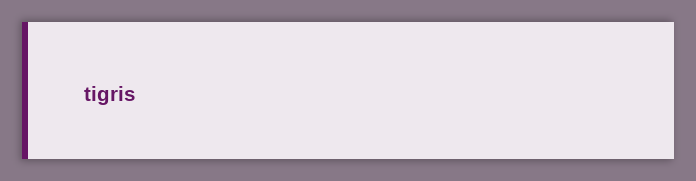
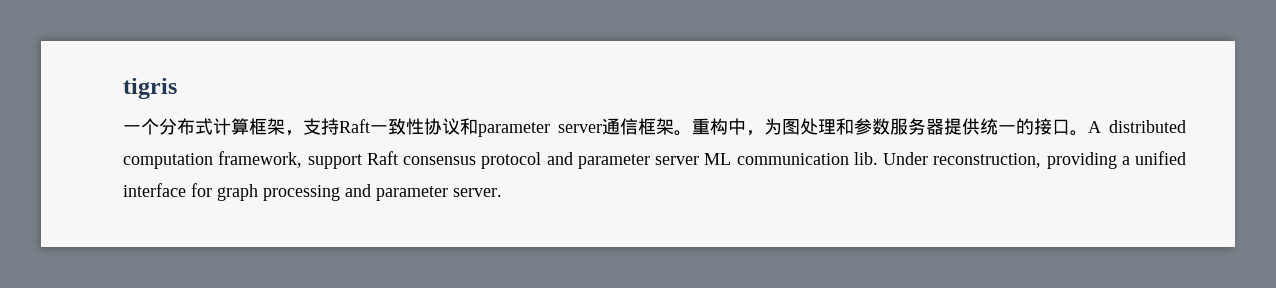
+ 一个分布式计算框架，支持Raft一致性协议和parameter server通信框架。重构中，为图处理和参数服务器提供统一的接口。A distributed computation framework, support Raft consensus protocol and parameter server ML communication lib. Under reconstruction, providing a unified interface for graph processing and parameter server.

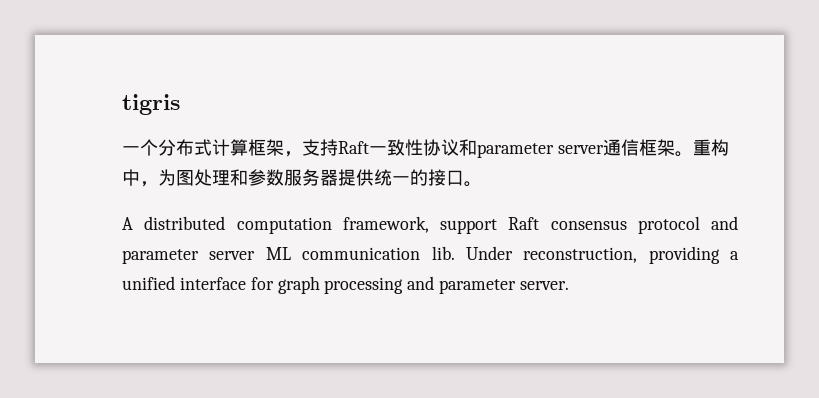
- 重构中，为图处理和参数服务器提供统一的接口。A distributed computation framework, support Raft consensus protocol and parameter server ML communication lib.
+ 重构中，为图处理和参数服务器提供统一的接口。
+ A distributed computation framework, support Raft consensus protocol and parameter server ML communication lib.

